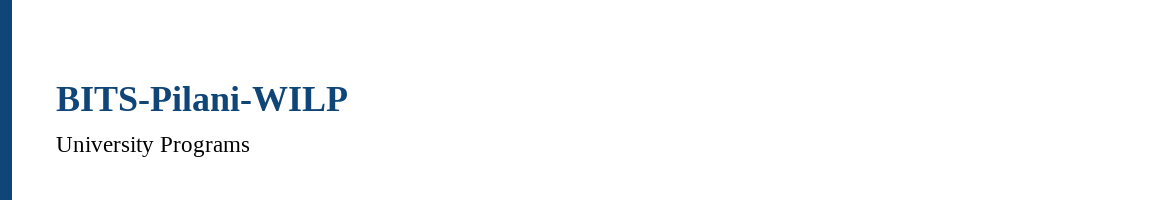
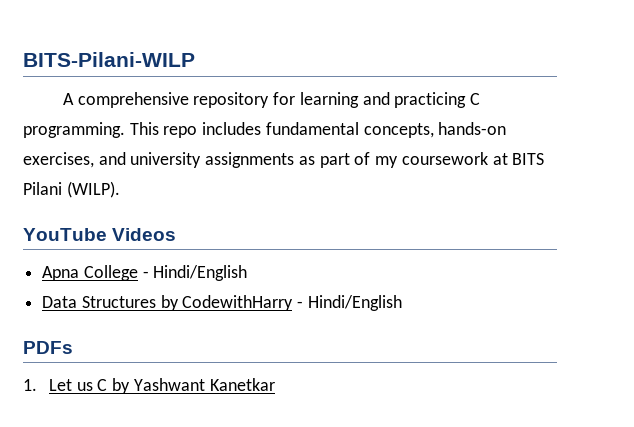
- University Programs
+ A comprehensive repository for learning and practicing C programming. This repo includes fundamental concepts, hands-on exercises, and university assignments as part of my coursework at BITS Pilani (WILP).
+ YouTube Videos
+ Apna College - Hindi/English
+ Data Structures by CodewithHarry - Hindi/English
+ PDFs
+ 1. Let us C by Yashwant Kanetkar

